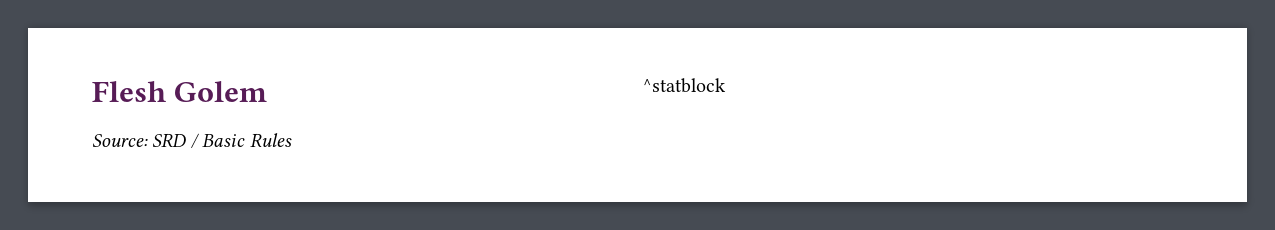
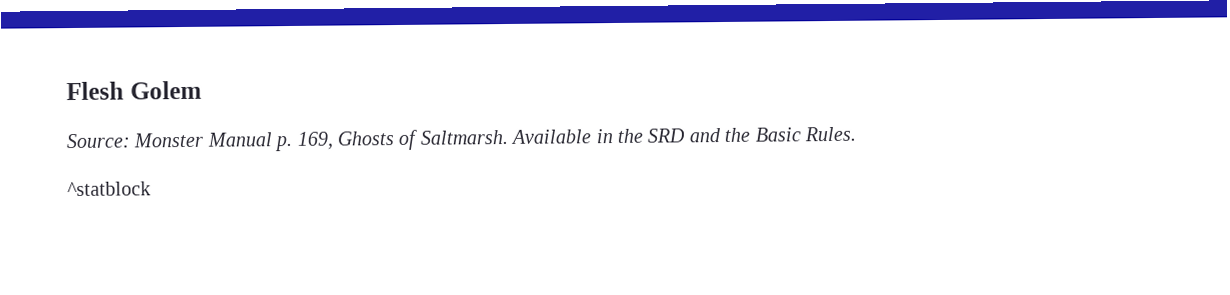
- Source: SRD / Basic Rules
+ Source: Monster Manual p. 169, Ghosts of Saltmarsh. Available in the SRD and the Basic Rules.

